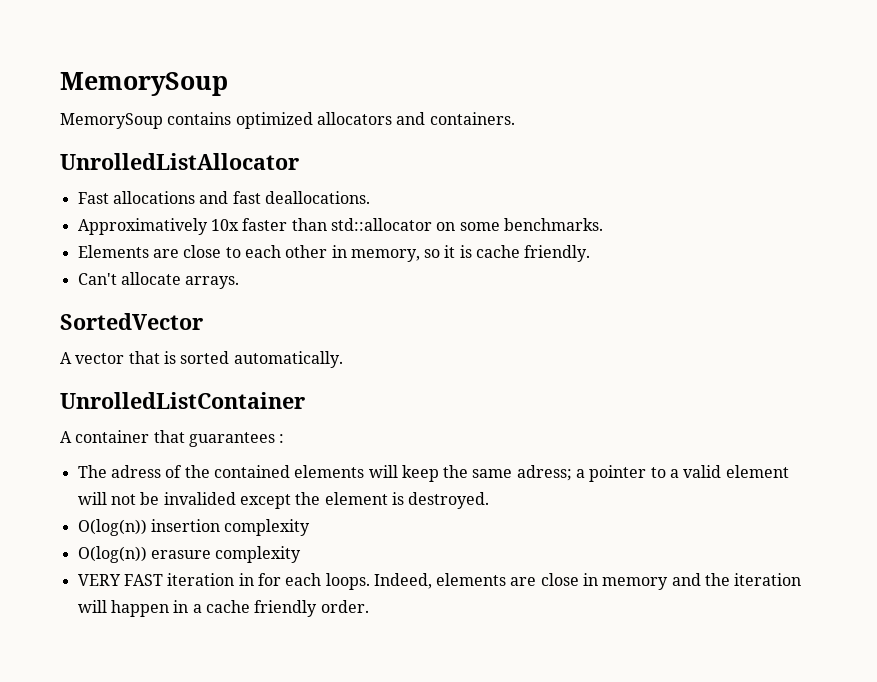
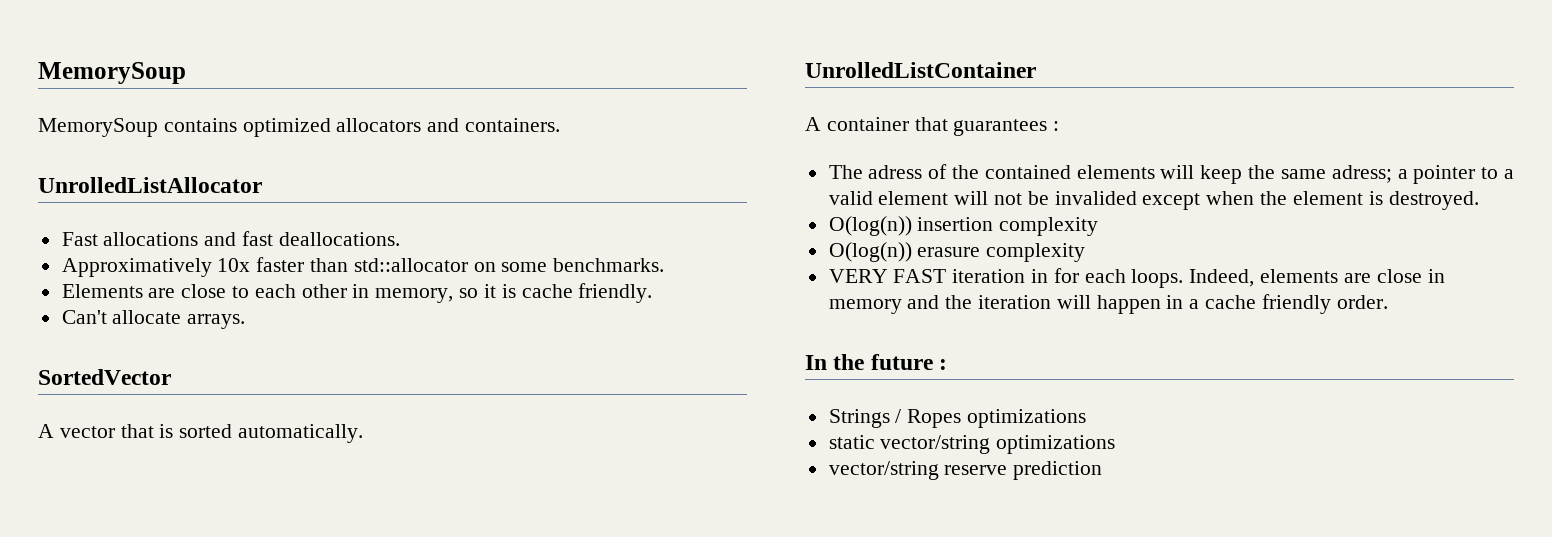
- The adress of the contained elements will keep the same adress; a pointer to a valid element will not be invalided except the element is destroyed.
+ The adress of the contained elements will keep the same adress; a pointer to a valid element will not be invalided except when the element is destroyed.
+ In the future :
+ Strings / Ropes optimizations
+ static vector/string optimizations
+ vector/string reserve prediction

